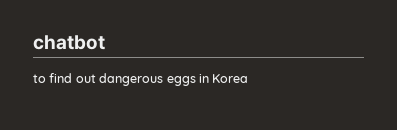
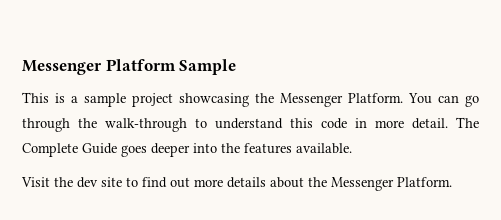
- chatbot
- to find out dangerous eggs in Korea
+ Messenger Platform Sample
+ This is a sample project showcasing the Messenger Platform. You can go through the walk-through to understand this code in more detail. The Complete Guide goes deeper into the features available.
+ Visit the dev site to find out more details about the Messenger Platform.

